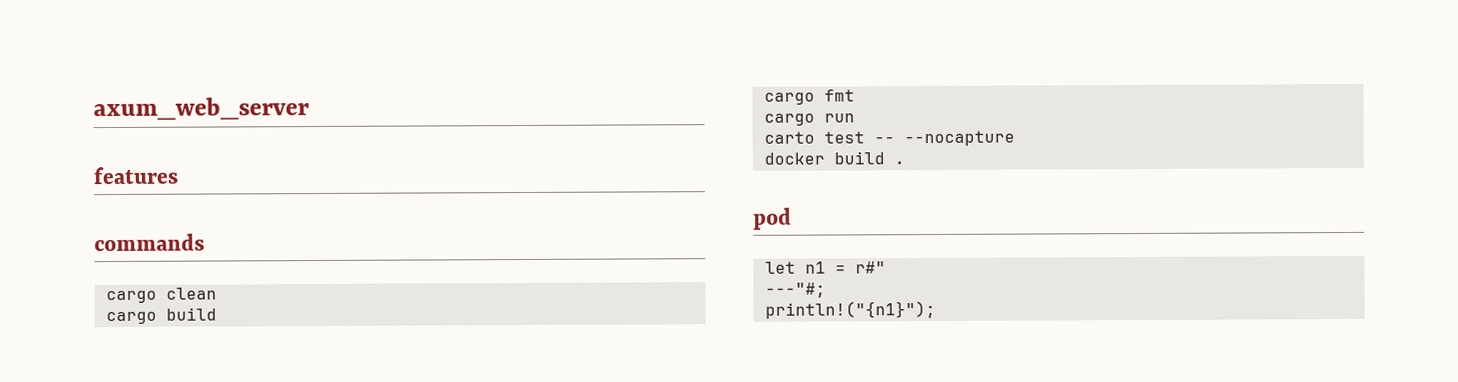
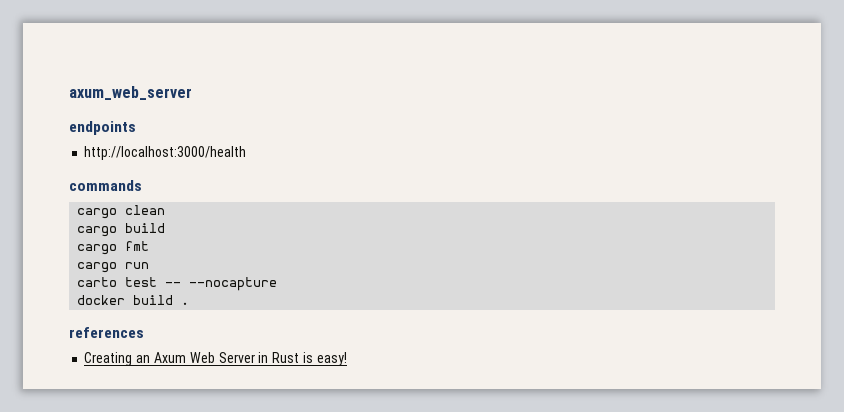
- features
+ endpoints
+ http://localhost:3000/health
- pod
- let n1 = r#"
- ---"#;
- println!("{n1}");
+ references
+ Creating an Axum Web Server in Rust is easy!

